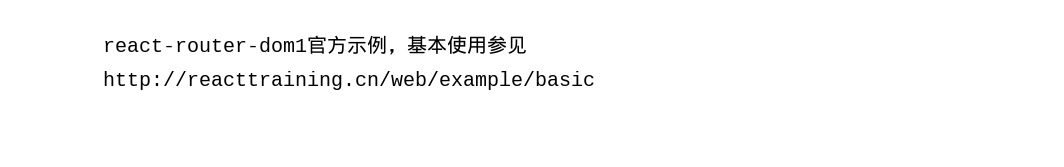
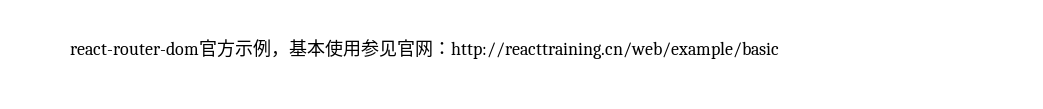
- react-router-dom1官方示例，基本使用参见http://reacttraining.cn/web/example/basic
+ react-router-dom官方示例，基本使用参见官网：http://reacttraining.cn/web/example/basic

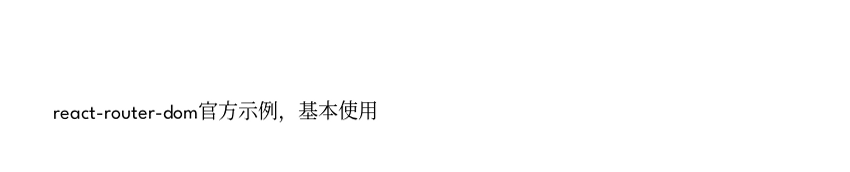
- react-router-dom官方示例，基本使用参见官网：http://reacttraining.cn/web/example/basic
+ react-router-dom官方示例，基本使用

